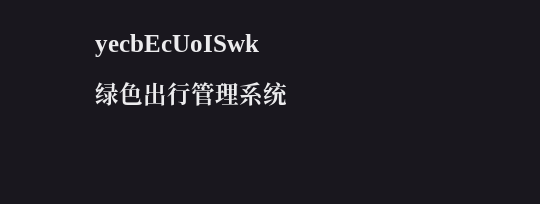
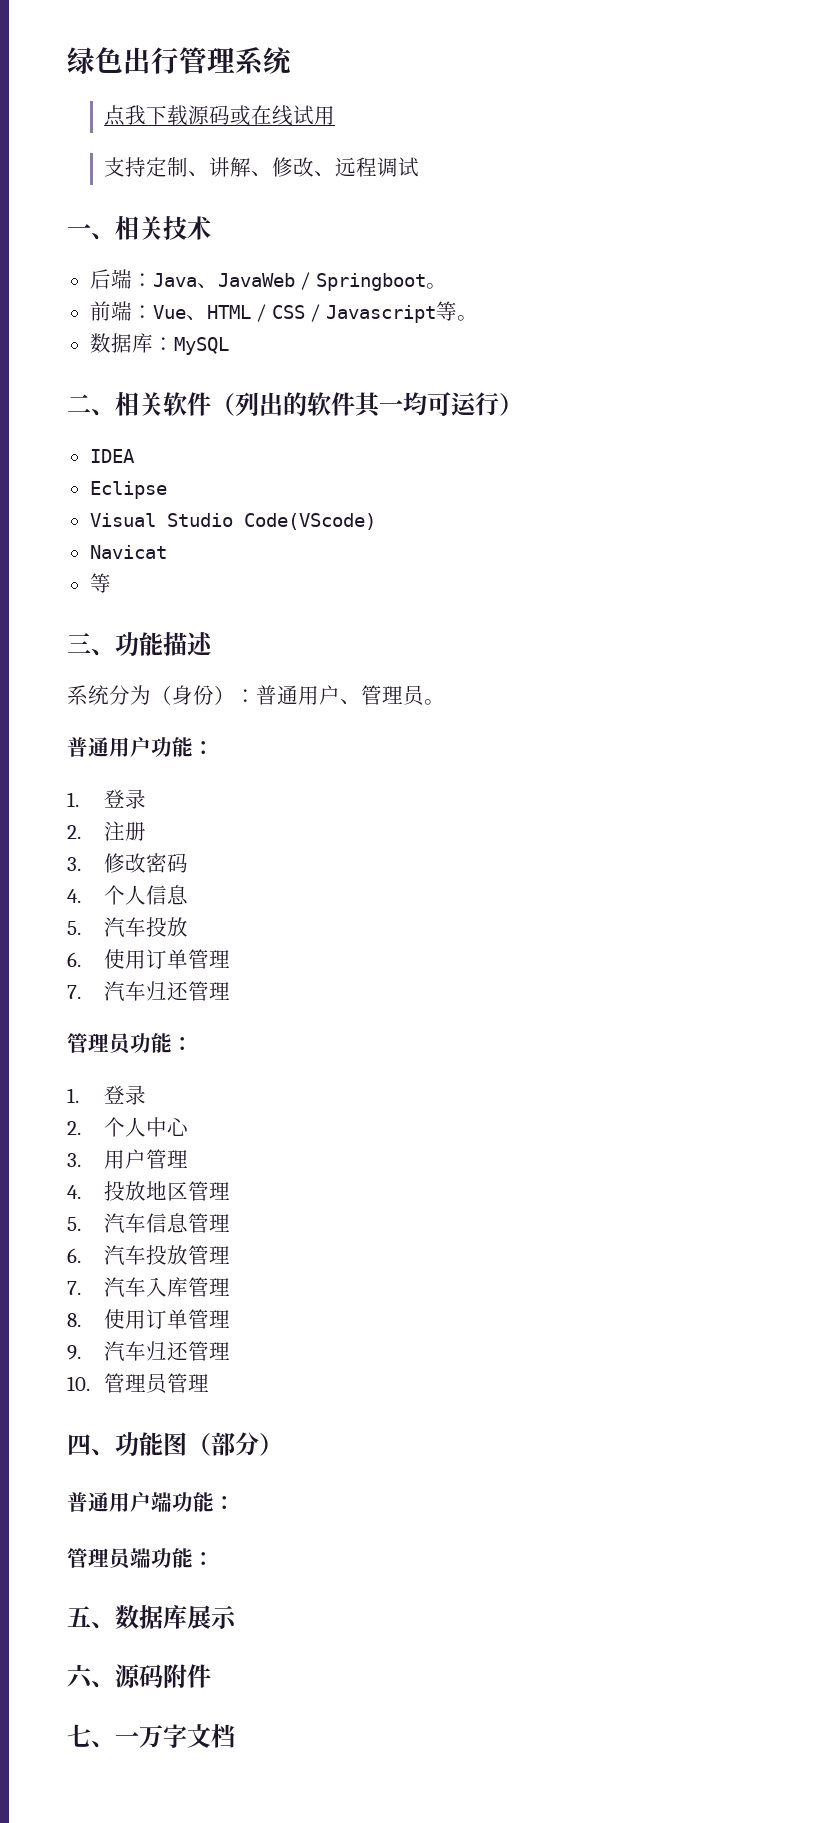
- yecbEcUoISwk
+ 点我下载源码或在线试用
+ 支持定制、讲解、修改、远程调试
+ 一、相关技术
+ 后端：Java、JavaWeb / Springboot。
+ 前端：Vue、HTML / CSS / Javascript等。
+ 数据库：MySQL
+ 二、相关软件（列出的软件其一均可运行）
+ IDEA
+ Eclipse
+ Visual Studio Code(VScode)
+ Navicat
+ 等
+ 三、功能描述
+ 系统分为（身份）：普通用户、管理员。
+ 普通用户功能：
+ 1.登录
+ 2.注册
+ 3.修改密码
+ 4.个人信息
+ 5.汽车投放
+ 6.使用订单管理
+ 7.汽车归还管理
+ 管理员功能：
+ 1.登录
+ 2.个人中心
+ 3.用户管理
+ 4.投放地区管理
+ 5.汽车信息管理
+ 6.汽车投放管理
+ 7.汽车入库管理
+ 8.使用订单管理
+ 9.汽车归还管理
+ 10.管理员管理
+ 四、功能图（部分）
+ 普通用户端功能：
+ 管理员端功能：
+ 五、数据库展示
+ 六、源码附件
+ 七、一万字文档

